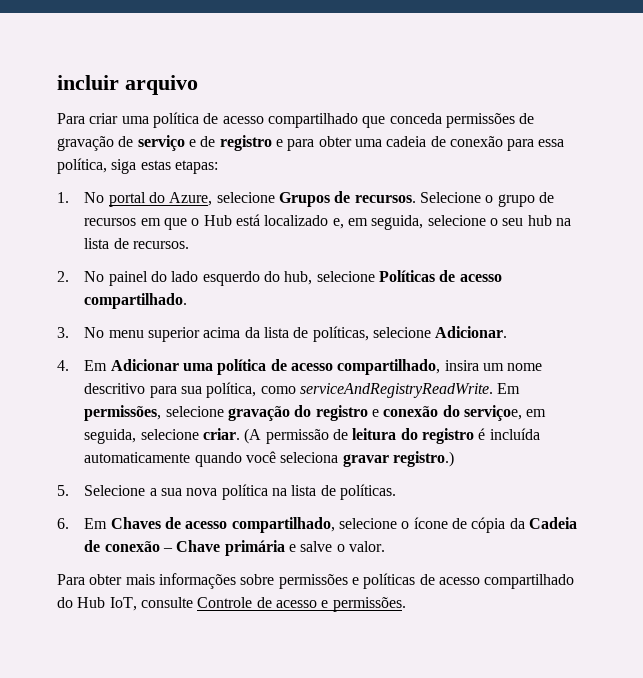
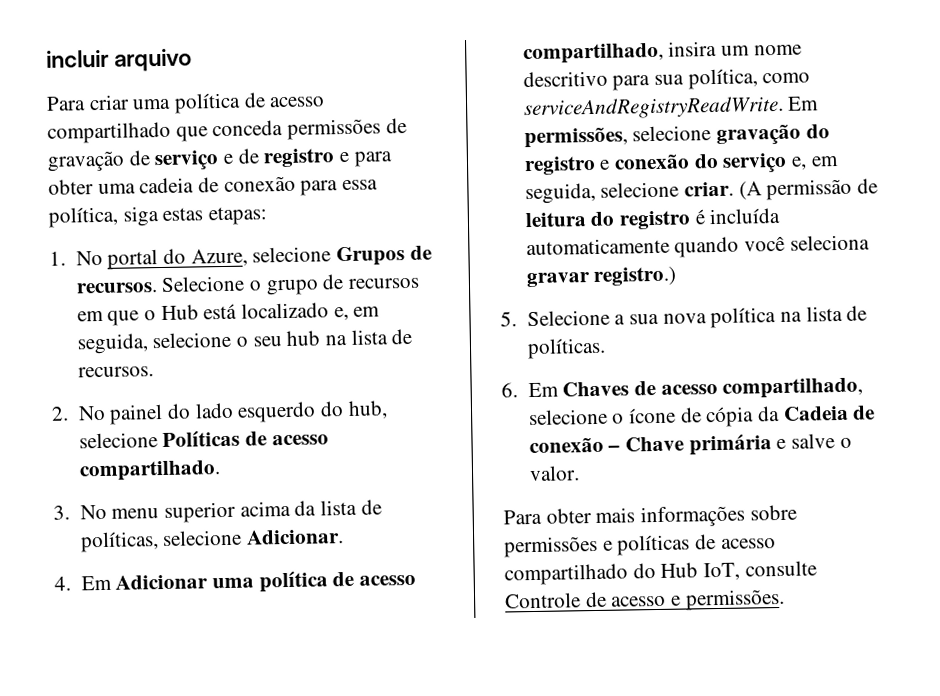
- Em permissões, selecione gravação do registro e conexão do serviçoe, em seguida, selecione criar.
+ Em permissões, selecione gravação do registro e conexão do serviço e, em seguida, selecione criar.

